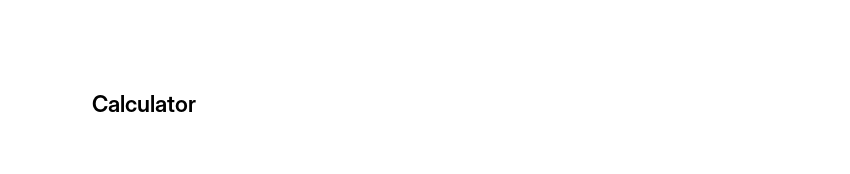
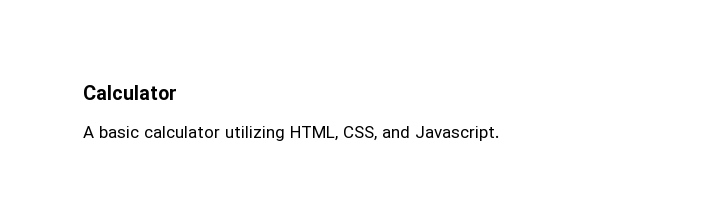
+ A basic calculator utilizing HTML, CSS, and Javascript.

